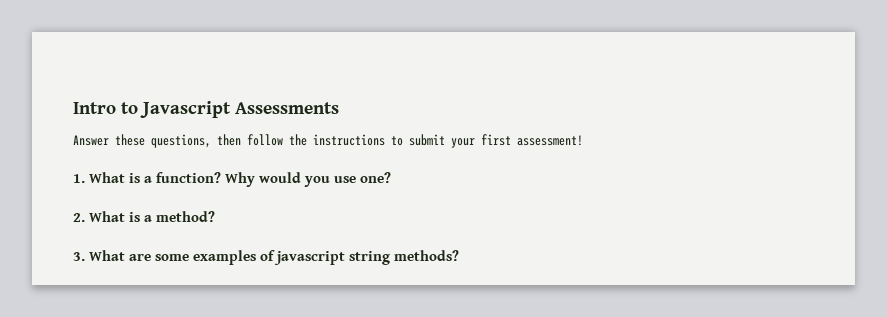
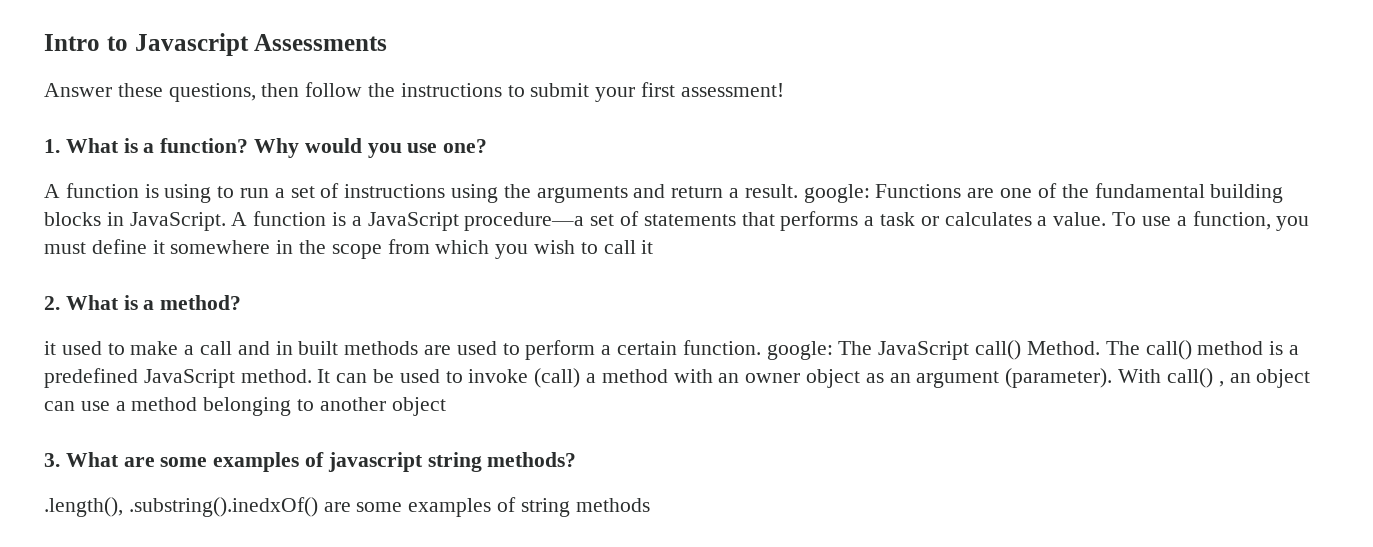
+ A function is using to run a set of instructions using the arguments and return a result. google: Functions are one of the fundamental building blocks in JavaScript. A function is a JavaScript procedure—a set of statements that performs a task or calculates a value. To use a function, you must define it somewhere in the scope from which you wish to call it
+ it used to make a call and in built methods are used to perform a certain function. google: The JavaScript call() Method. The call() method is a predefined JavaScript method. It can be used to invoke (call) a method with an owner object as an argument (parameter). With call() , an object can use a method belonging to another object
+ .length(), .substring().inedxOf() are some examples of string methods

